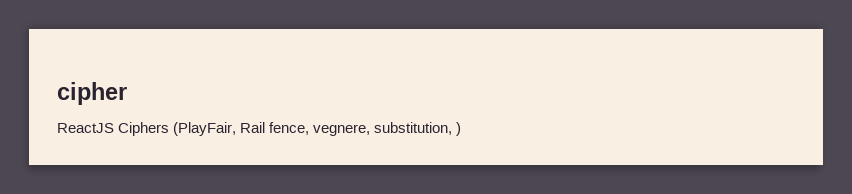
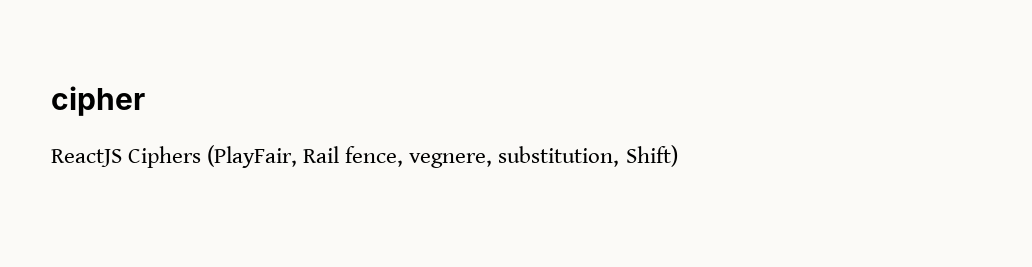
- ReactJS Ciphers (PlayFair, Rail fence, vegnere, substitution, )
+ ReactJS Ciphers (PlayFair, Rail fence, vegnere, substitution, Shift)

